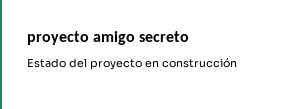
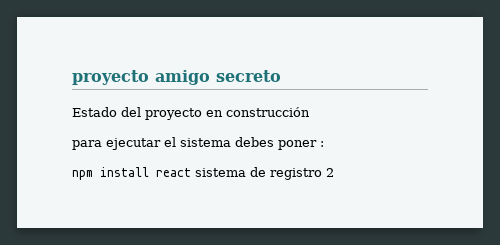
+ para ejecutar el sistema debes poner :
+ npm install react sistema de registro 2

